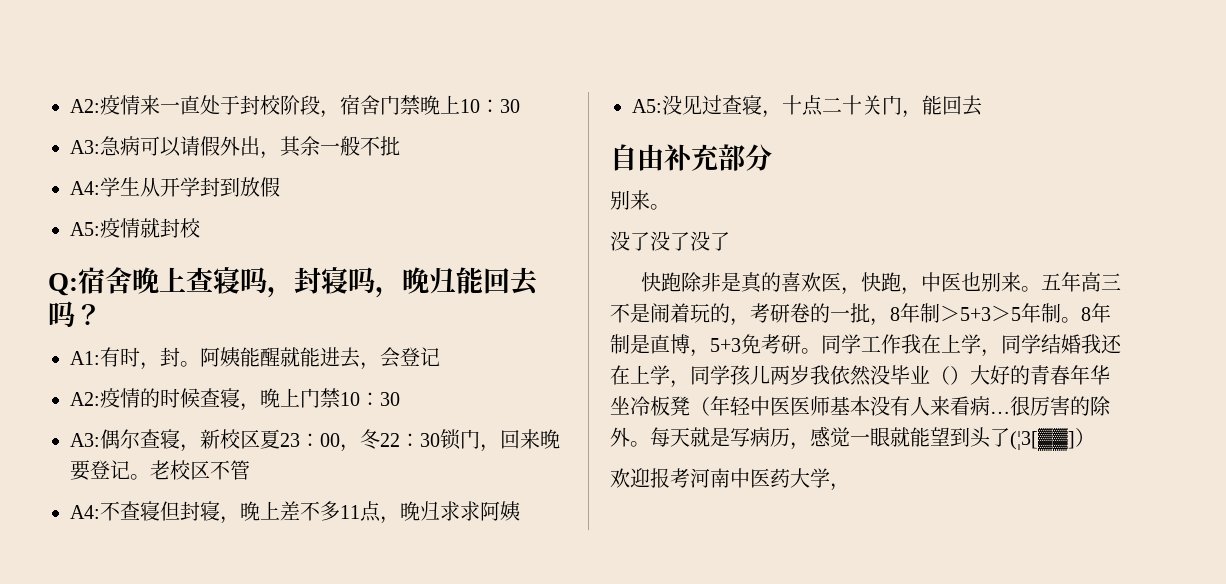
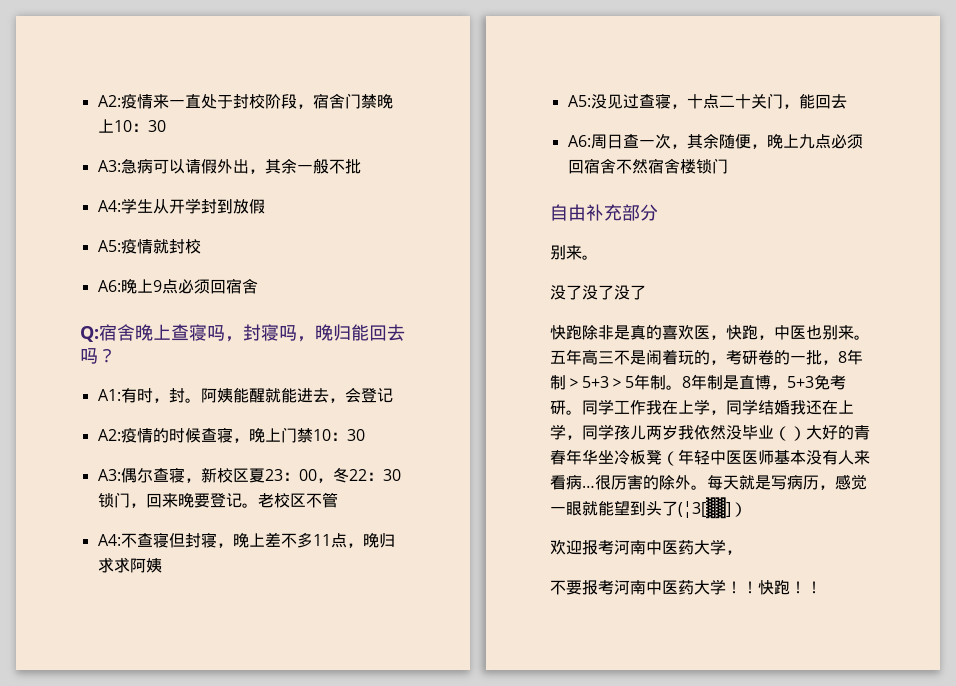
+ A6:晚上9点必须回宿舍
+ A6:周日查一次，其余随便，晚上九点必须回宿舍不然宿舍楼锁门
+ 不要报考河南中医药大学！！快跑！！

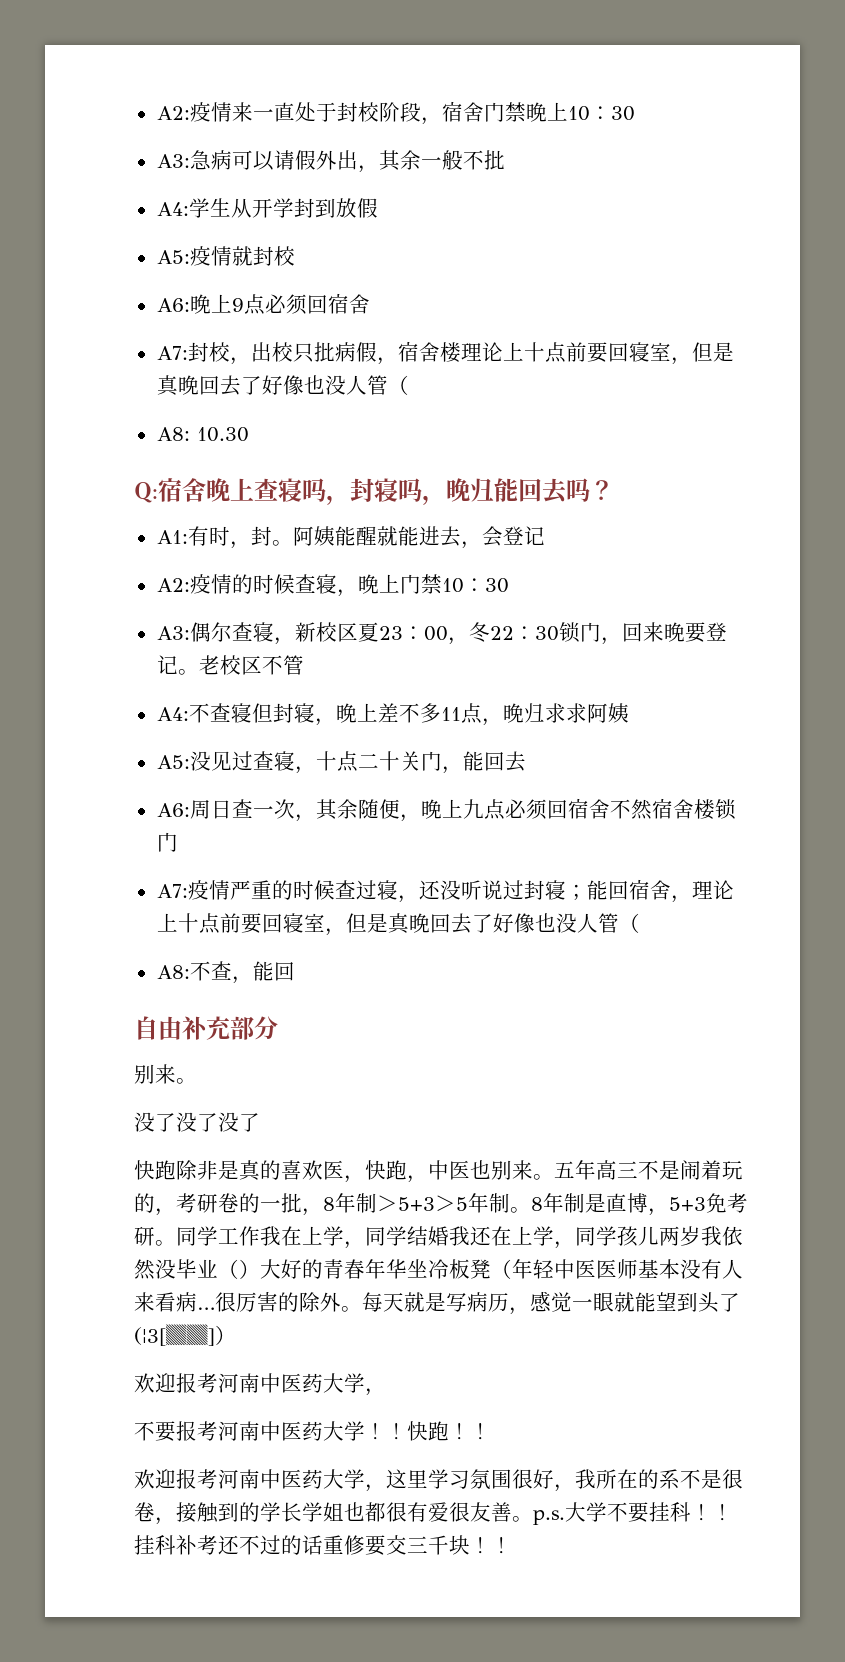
+ A7:封校，出校只批病假，宿舍楼理论上十点前要回寝室，但是真晚回去了好像也没人管（
+ A8: 10.30
+ A7:疫情严重的时候查过寝，还没听说过封寝；能回宿舍，理论上十点前要回寝室，但是真晚回去了好像也没人管（
+ A8:不查，能回
+ 欢迎报考河南中医药大学，这里学习氛围很好，我所在的系不是很卷，接触到的学长学姐也都很有爱很友善。p.s.大学不要挂科！！挂科补考还不过的话重修要交三千块！！

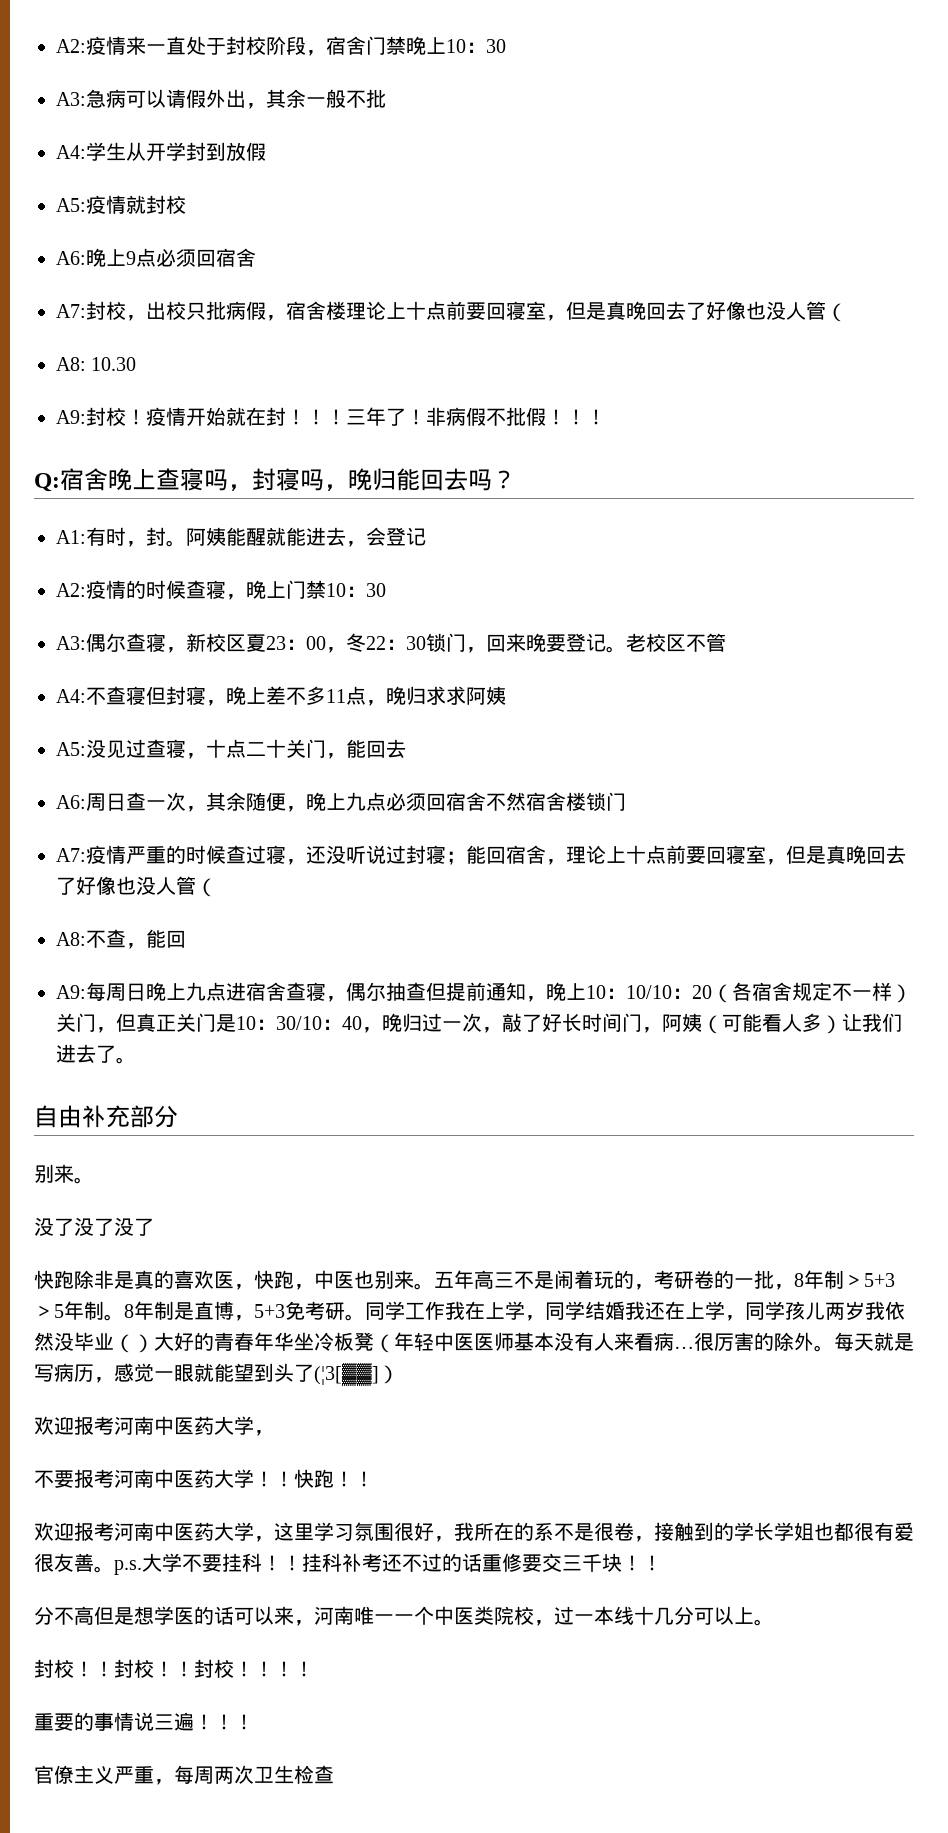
+ A9:封校！疫情开始就在封！！！三年了！非病假不批假！！！
+ A9:每周日晚上九点进宿舍查寝，偶尔抽查但提前通知，晚上10：10/10：20（各宿舍规定不一样）关门，但真正关门是10：30/10：40，晚归过一次，敲了好长时间门，阿姨（可能看人多）让我们进去了。
+ 分不高但是想学医的话可以来，河南唯一一个中医类院校，过一本线十几分可以上。
+ 封校！！封校！！封校！！！！
+ 重要的事情说三遍！！！
+ 官僚主义严重，每周两次卫生检查

